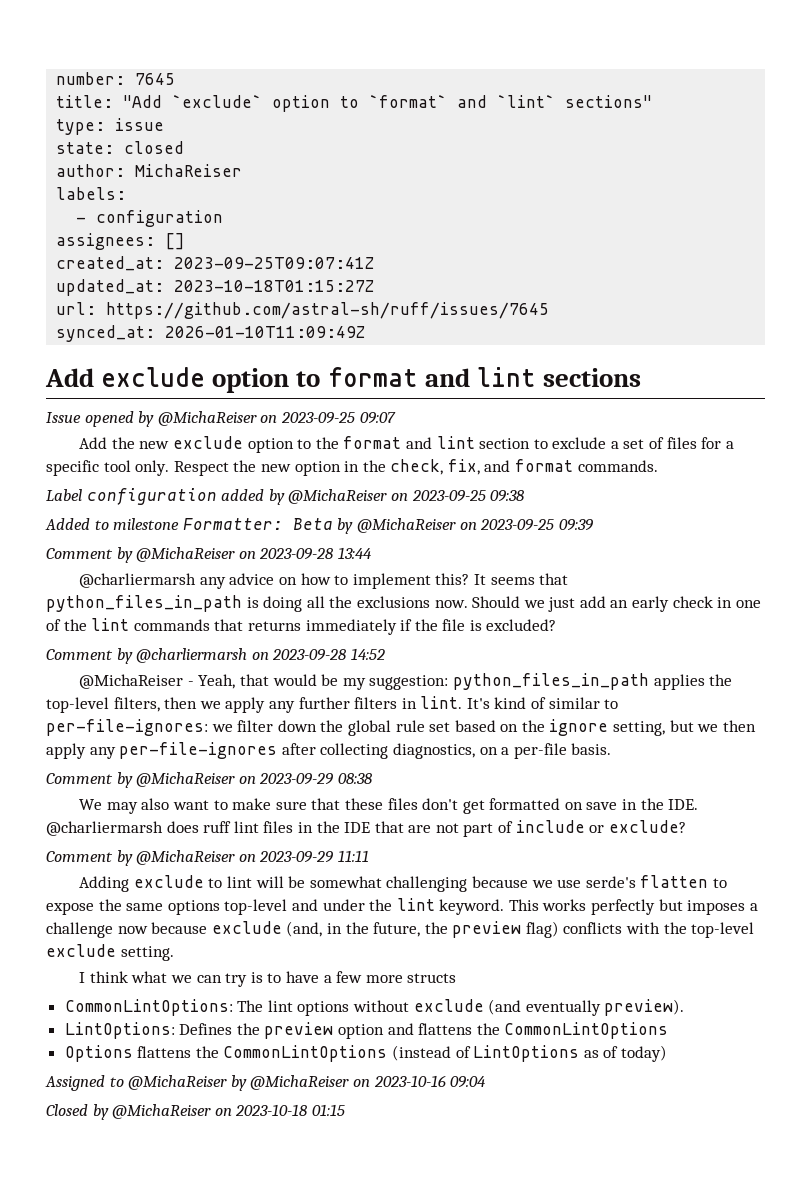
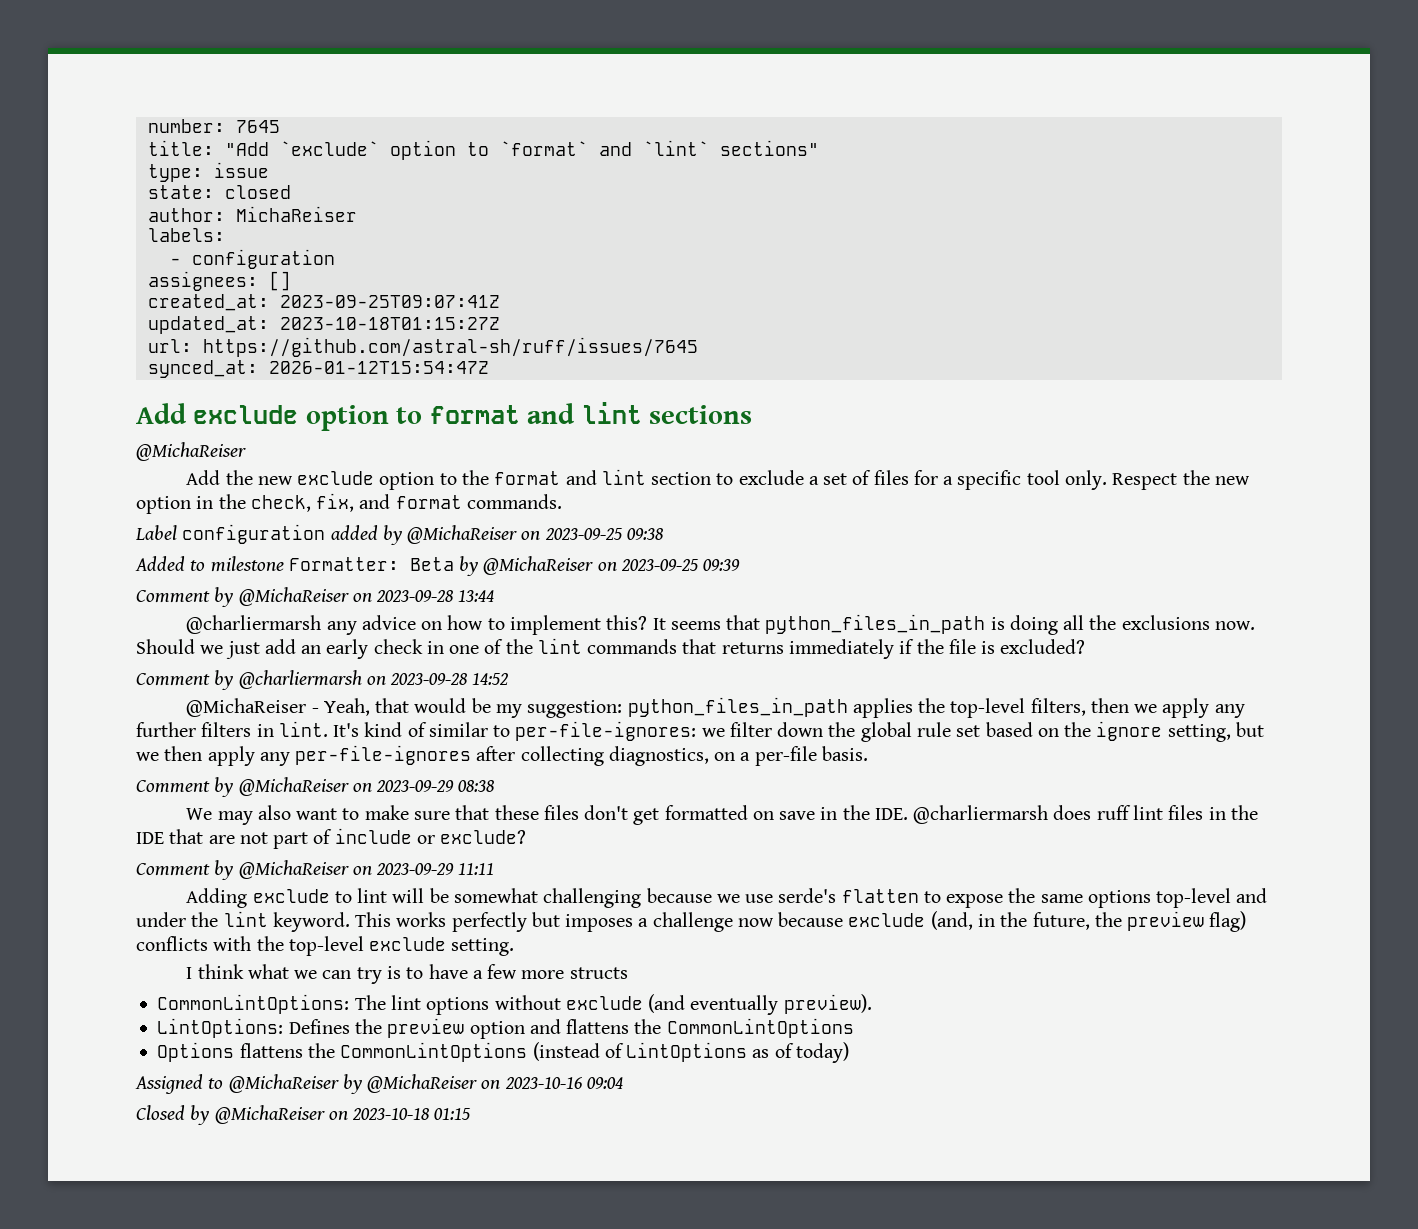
- synced_at: 2026-01-10T11:09:49Z
+ synced_at: 2026-01-12T15:54:47Z
  Add exclude option to format and lint sections
- Issue opened by @MichaReiser on 2023-09-25 09:07
+ @MichaReiser

